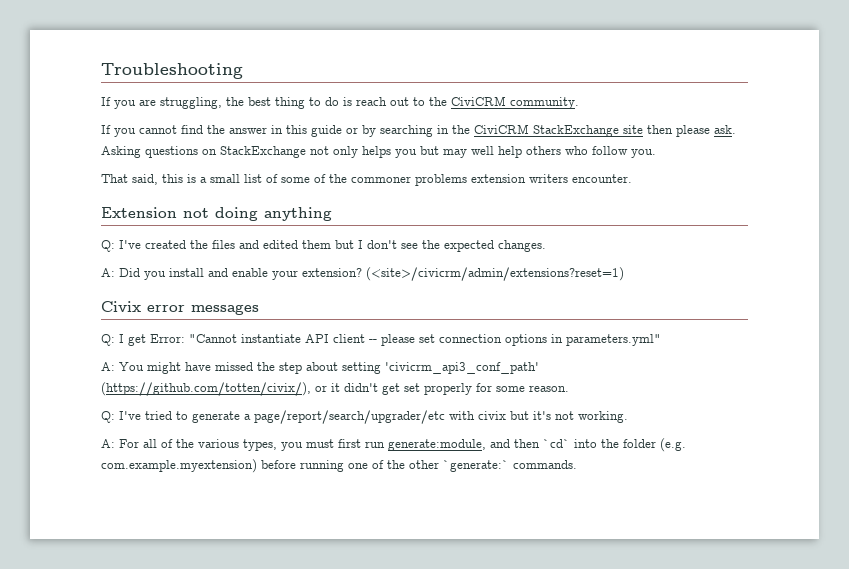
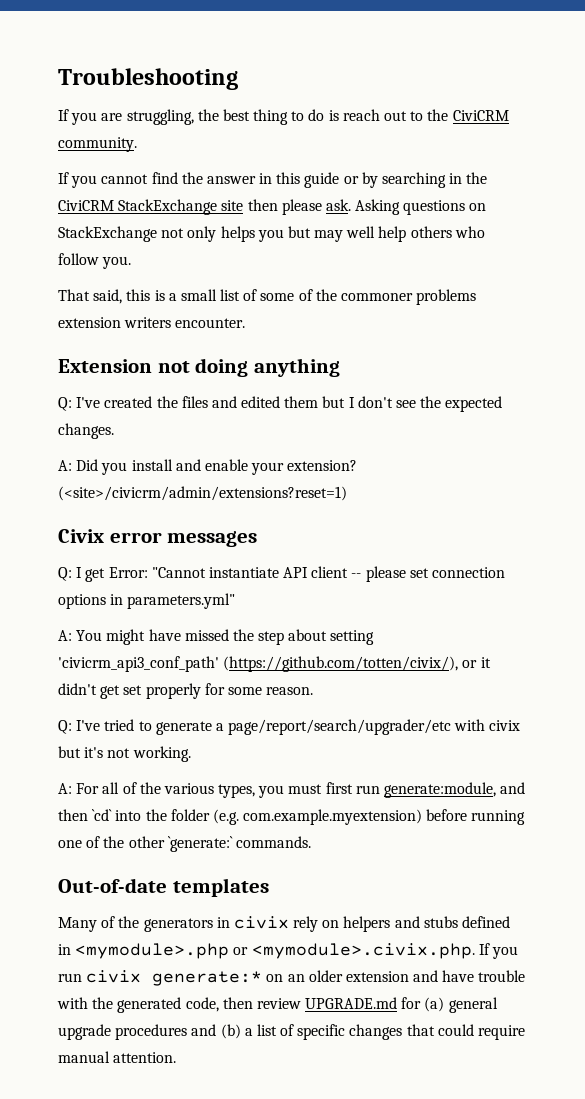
+ Out-of-date templates
+ Many of the generators in civix rely on helpers and stubs defined in <mymodule>.php or <mymodule>.civix.php. If you run civix generate:* on an older extension and have trouble with the generated code, then review UPGRADE.md for (a) general upgrade procedures and (b) a list of specific changes that could require manual attention.

